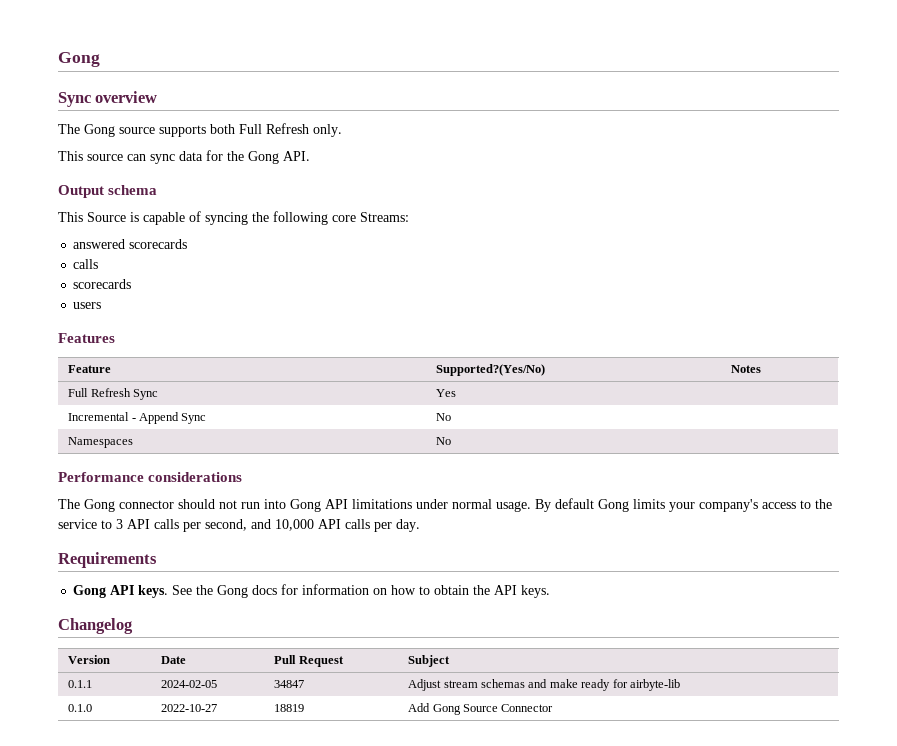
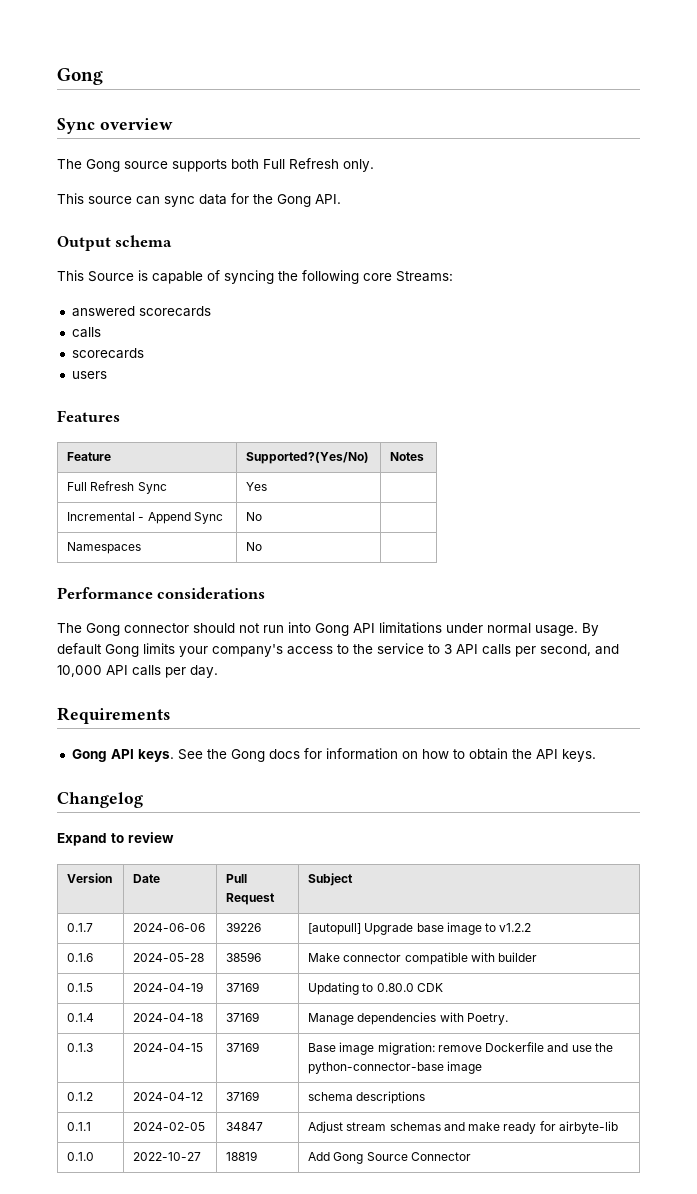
+ Expand to review
+ 0.1.7 | 2024-06-06 | 39226 | [autopull] Upgrade base image to v1.2.2
+ 0.1.6 | 2024-05-28 | 38596 | Make connector compatible with builder
+ 0.1.5 | 2024-04-19 | 37169 | Updating to 0.80.0 CDK
+ 0.1.4 | 2024-04-18 | 37169 | Manage dependencies with Poetry.
+ 0.1.3 | 2024-04-15 | 37169 | Base image migration: remove Dockerfile and use the python-connector-base image
+ 0.1.2 | 2024-04-12 | 37169 | schema descriptions

